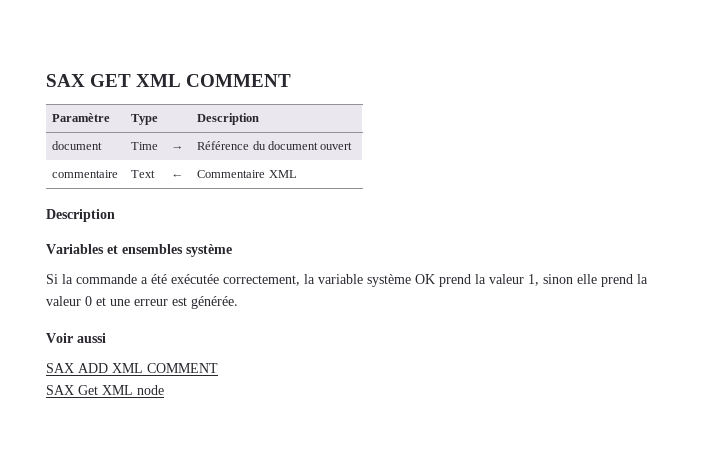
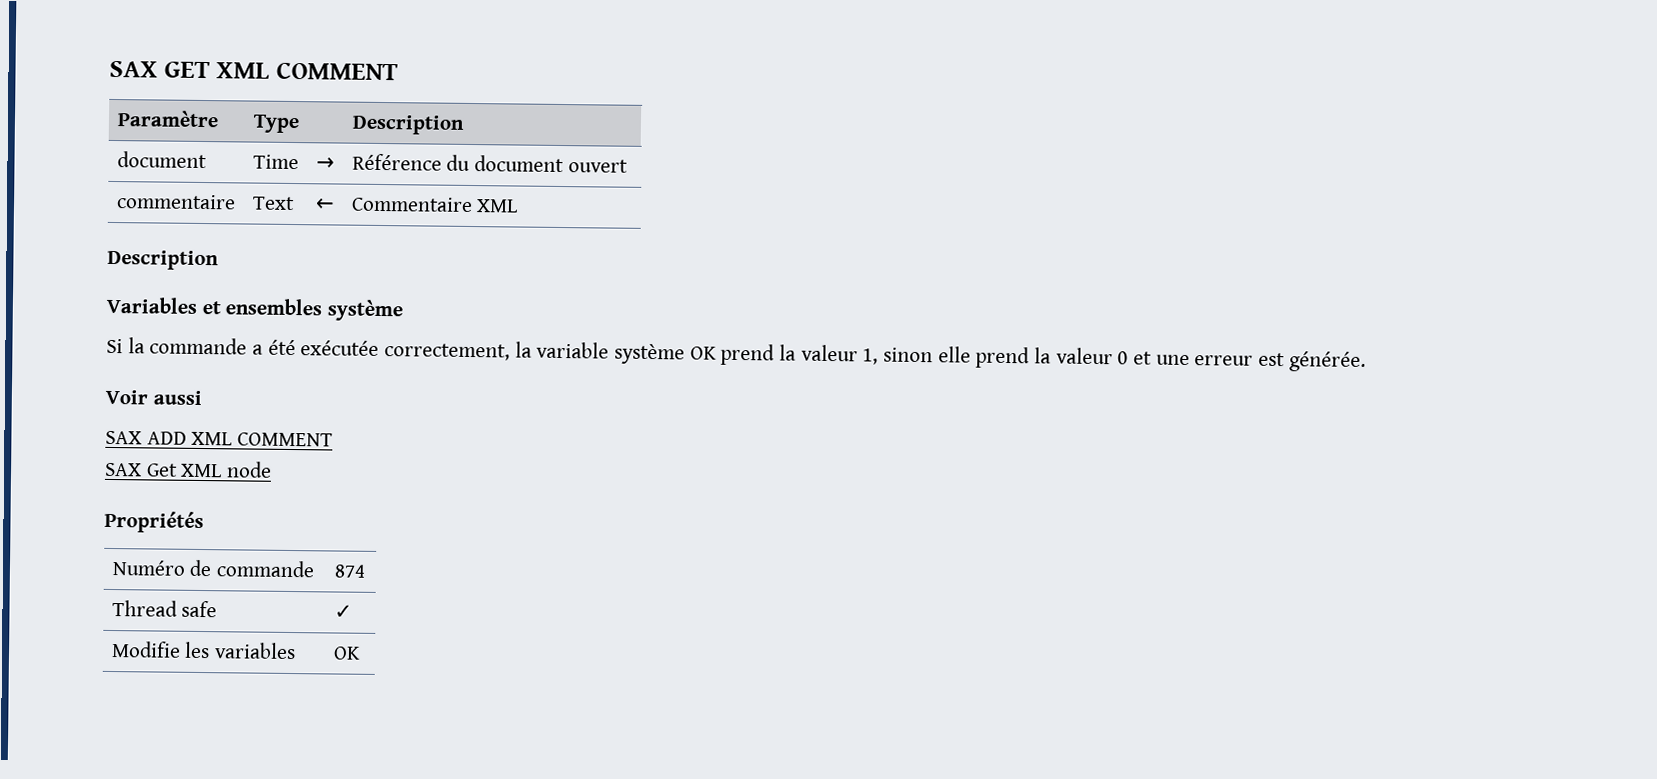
+ Propriétés
+ Numéro de commande | 874
+ Thread safe | ✓
+ Modifie les variables | OK

